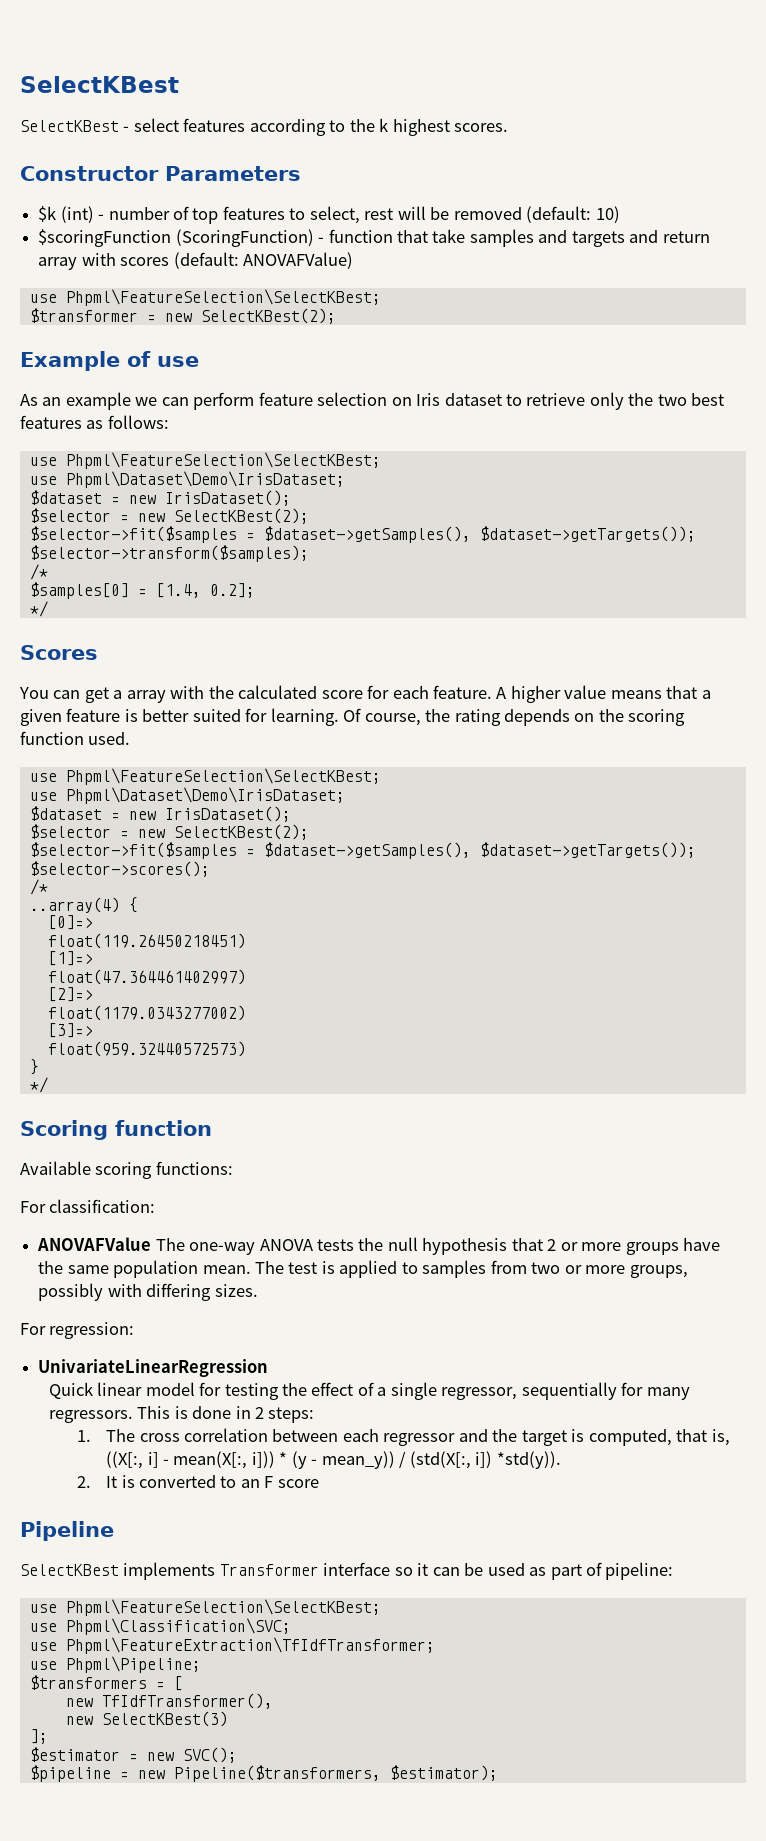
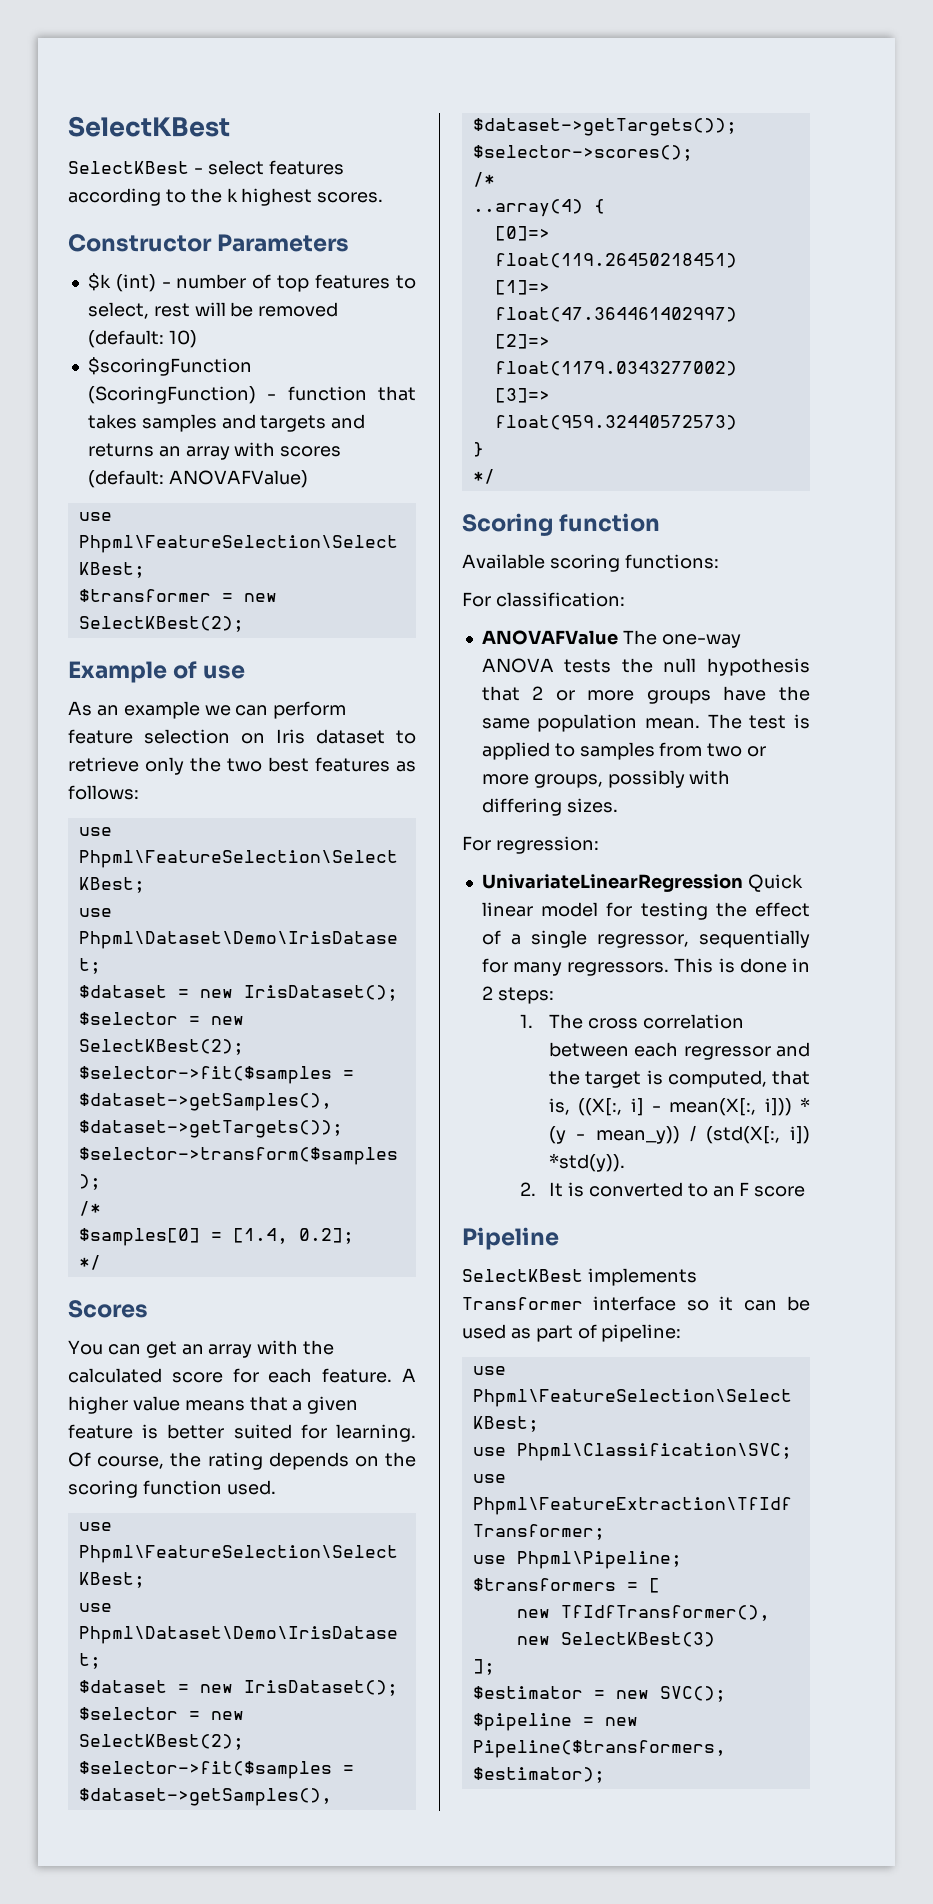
- $scoringFunction (ScoringFunction) - function that take samples and targets and return array with scores (default: ANOVAFValue)
+ $scoringFunction (ScoringFunction) - function that takes samples and targets and returns an array with scores (default: ANOVAFValue)
- You can get a array with the calculated score for each feature.
+ You can get an array with the calculated score for each feature.
- UnivariateLinearRegression
- Quick linear model for testing the effect of a single regressor, sequentially for many regressors.
+ UnivariateLinearRegression Quick linear model for testing the effect of a single regressor, sequentially for many regressors.

